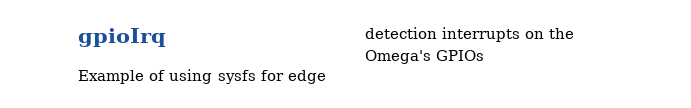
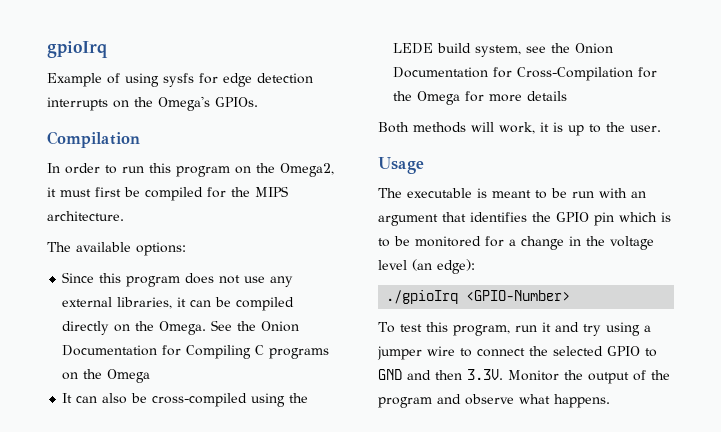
- Example of using sysfs for edge detection interrupts on the Omega's GPIOs
+ Example of using sysfs for edge detection interrupts on the Omega's GPIOs.
+ Compilation
+ In order to run this program on the Omega2, it must first be compiled for the MIPS architecture.
+ The available options:
+ Since this program does not use any external libraries, it can be compiled directly on the Omega. See the Onion Documentation for Compiling C programs on the Omega
+ It can also be cross-compiled using the LEDE build system, see the Onion Documentation for Cross-Compilation for the Omega for more details
+ Both methods will work, it is up to the user.
+ Usage
+ The executable is meant to be run with an argument that identifies the GPIO pin which is to be monitored for a change in the voltage level (an edge):
+ ./gpioIrq <GPIO-Number>
+ To test this program, run it and try using a jumper wire to connect the selected GPIO to GND and then 3.3V. Monitor the output of the program and observe what happens.

